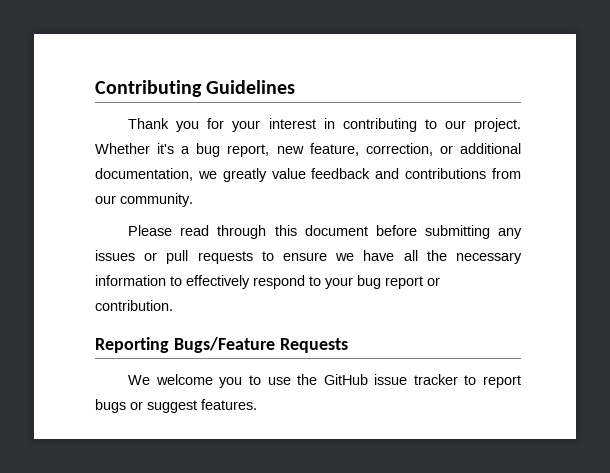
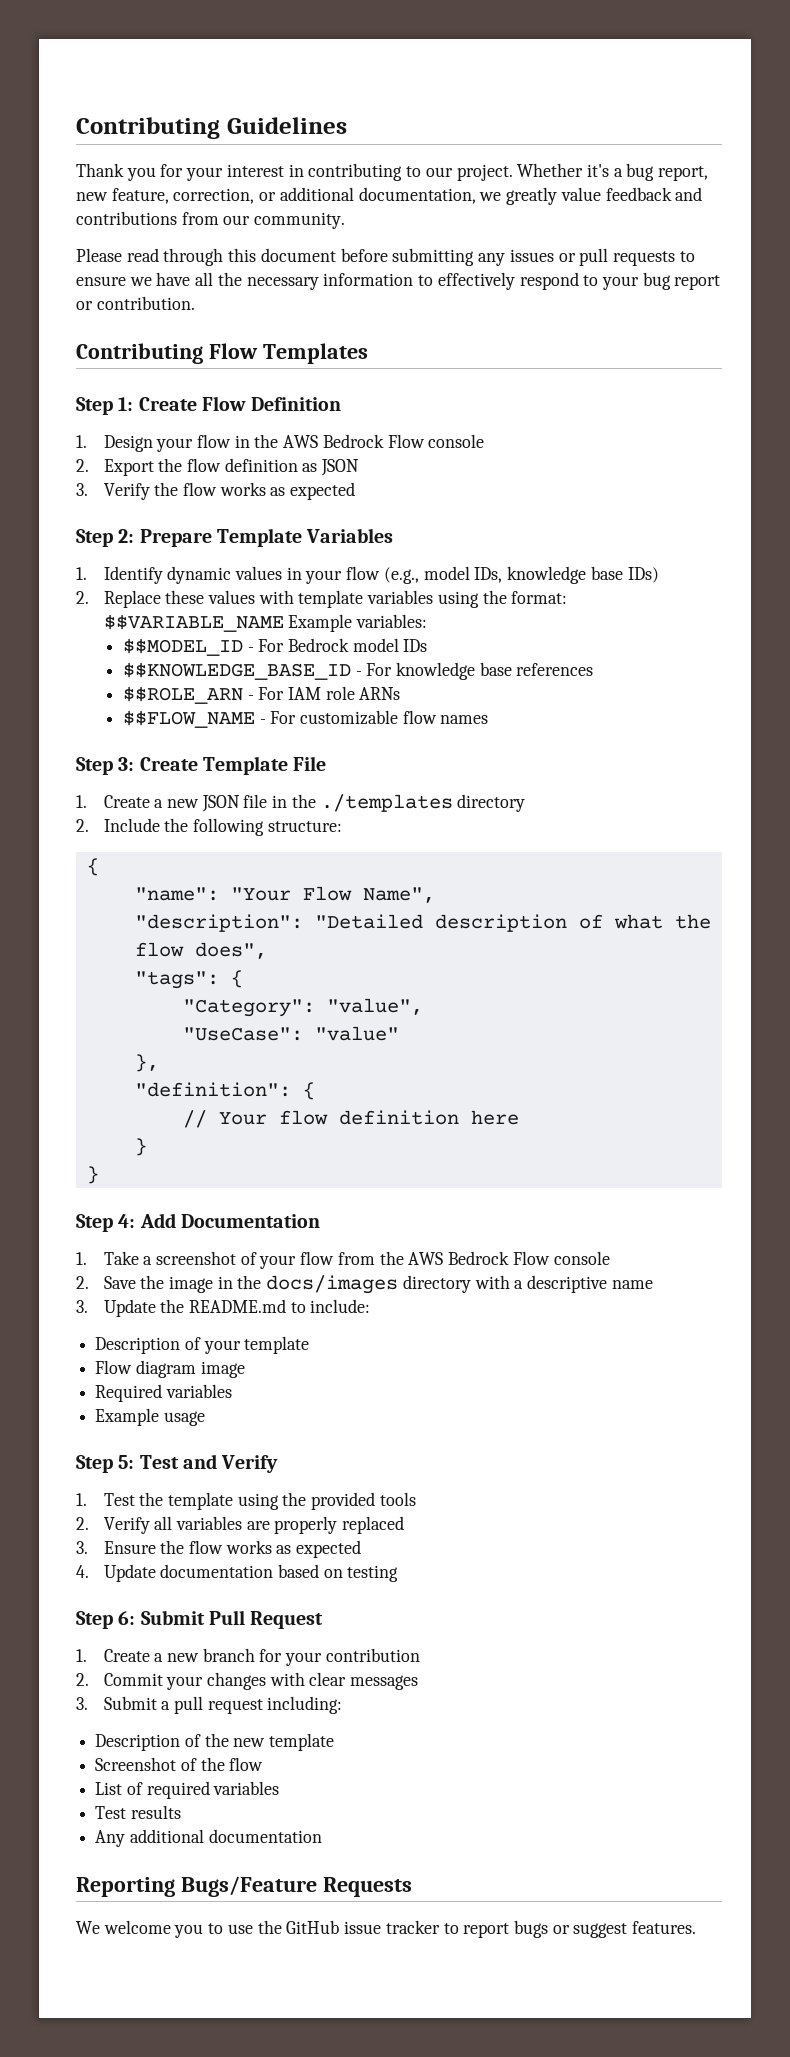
+ Contributing Flow Templates
+ Step 1: Create Flow Definition
+ 1. Design your flow in the AWS Bedrock Flow console
+ 2. Export the flow definition as JSON
+ 3. Verify the flow works as expected
+ Step 2: Prepare Template Variables
+ 1. Identify dynamic values in your flow (e.g., model IDs, knowledge base IDs)
+ 2. Replace these values with template variables using the format: $$VARIABLE_NAME Example variables:
+ $$MODEL_ID - For Bedrock model IDs
+ $$KNOWLEDGE_BASE_ID - For knowledge base references
+ $$ROLE_ARN - For IAM role ARNs
+ $$FLOW_NAME - For customizable flow names
+ Step 3: Create Template File
+ 1. Create a new JSON file in the ./templates directory
+ 2. Include the following structure:
+ {
+ "name": "Your Flow Name",
+ "description": "Detailed description of what the flow does",
+ "tags": {
+ "Category": "value",
+ "UseCase": "value"
+ },
+ "definition": {
+ // Your flow definition here
+ }
+ }
+ Step 4: Add Documentation
+ 1. Take a screenshot of your flow from the AWS Bedrock Flow console
+ 2. Save the image in the docs/images directory with a descriptive name
+ 3. Update the README.md to include:
+ Description of your template
+ Flow diagram image
+ Required variables
+ Example usage
+ Step 5: Test and Verify
+ 1. Test the template using the provided tools
+ 2. Verify all variables are properly replaced
+ 3. Ensure the flow works as expected
+ 4. Update documentation based on testing
+ Step 6: Submit Pull Request
+ 1. Create a new branch for your contribution
+ 2. Commit your changes with clear messages
+ 3. Submit a pull request including:
+ Description of the new template
+ Screenshot of the flow
+ List of required variables
+ Test results
+ Any additional documentation

